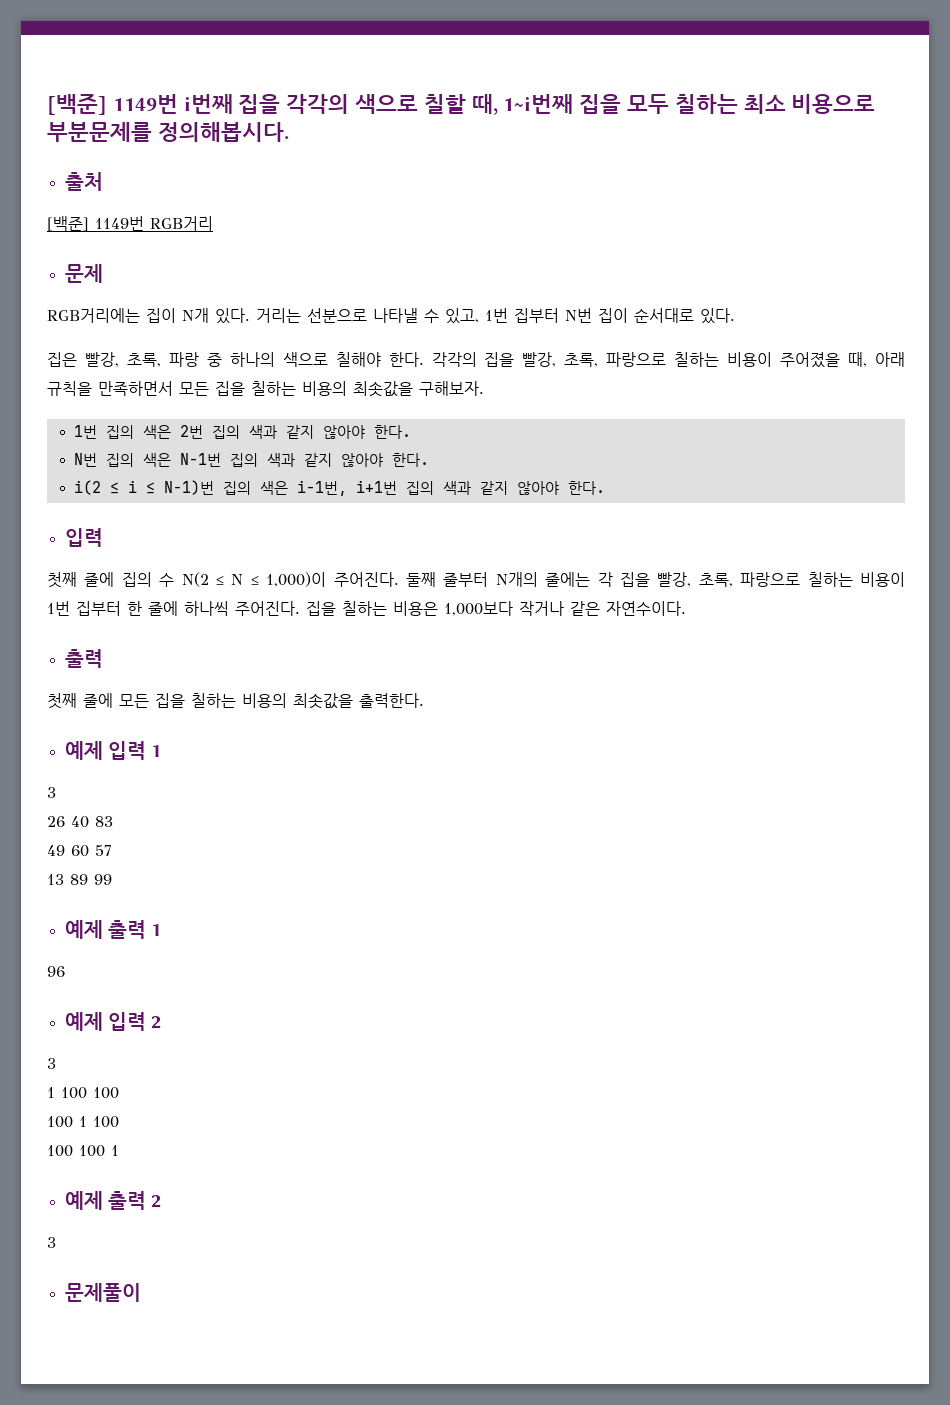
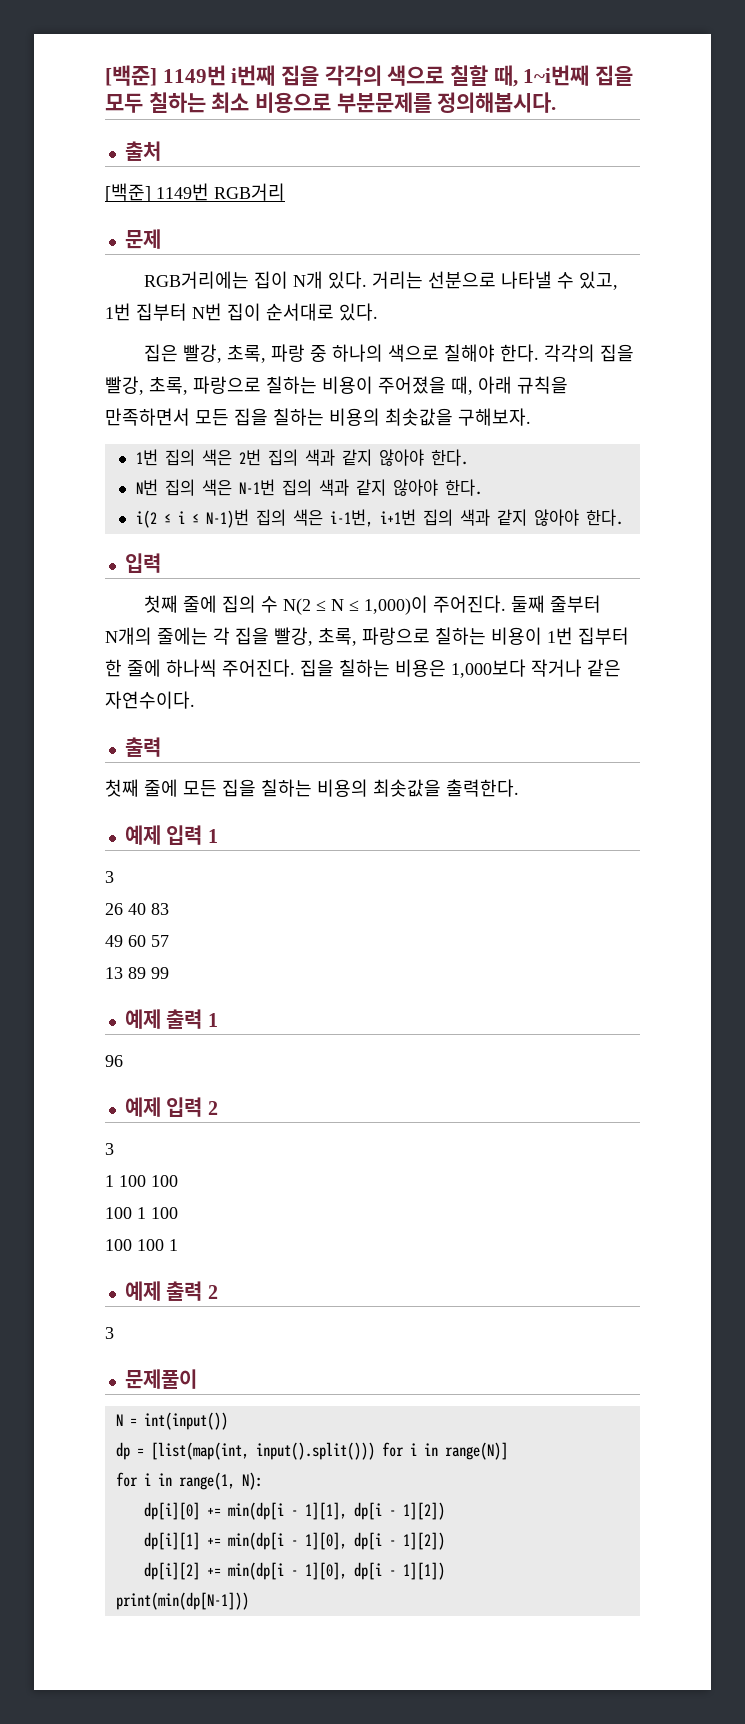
+ N = int(input())
+ dp = [list(map(int, input().split())) for i in range(N)]
+ for i in range(1, N):
+ dp[i][0] += min(dp[i - 1][1], dp[i - 1][2])
+ dp[i][1] += min(dp[i - 1][0], dp[i - 1][2])
+ dp[i][2] += min(dp[i - 1][0], dp[i - 1][1])
+ print(min(dp[N-1]))

